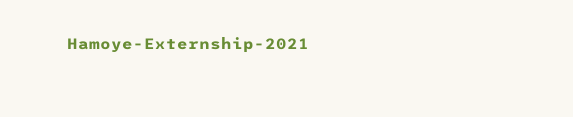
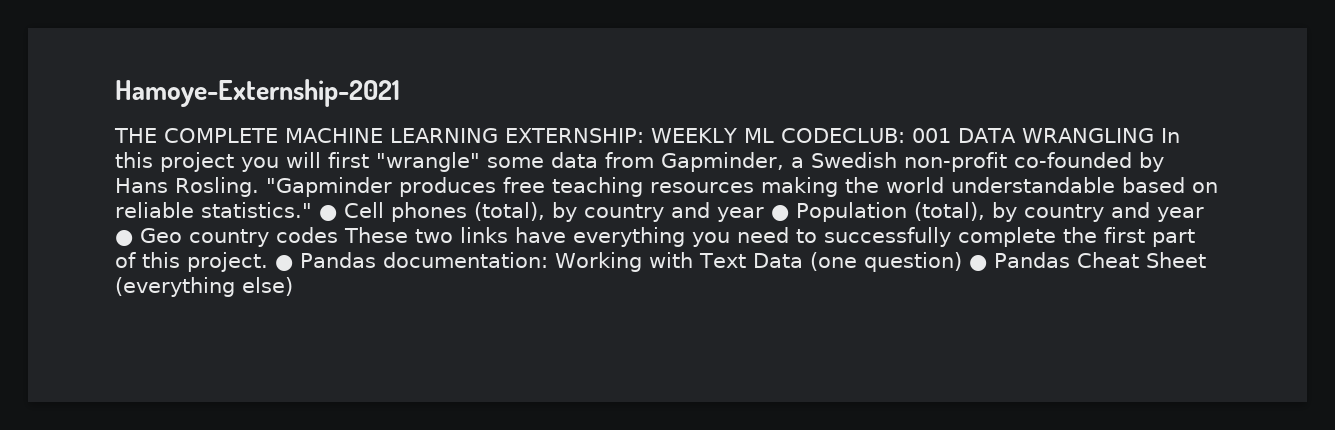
+ THE COMPLETE MACHINE LEARNING EXTERNSHIP: WEEKLY ML CODECLUB: 001 DATA WRANGLING In this project you will first "wrangle" some data from Gapminder, a Swedish non-profit co-founded by Hans Rosling. "Gapminder produces free teaching resources making the world understandable based on reliable statistics." ● Cell phones (total), by country and year ● Population (total), by country and year ● Geo country codes These two links have everything you need to successfully complete the first part of this project. ● Pandas documentation: Working with Text Data (one question) ● Pandas Cheat Sheet (everything else)

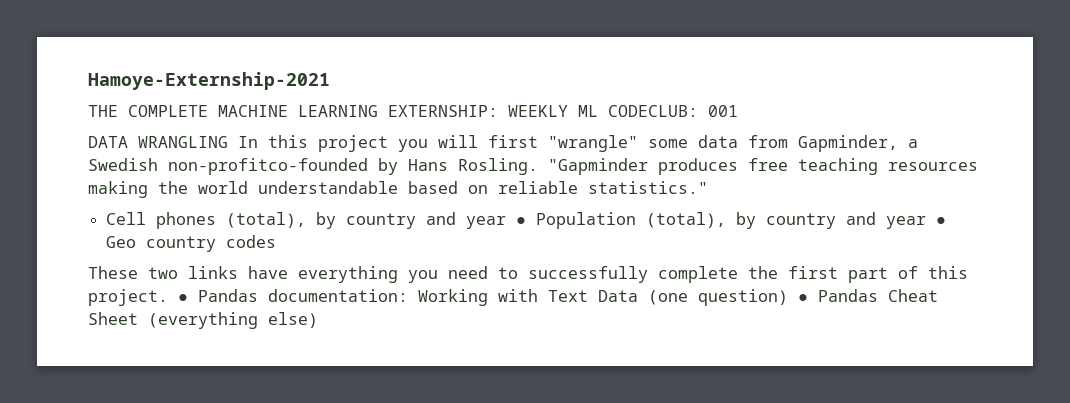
- THE COMPLETE MACHINE LEARNING EXTERNSHIP: WEEKLY ML CODECLUB: 001 DATA WRANGLING In this project you will first "wrangle" some data from Gapminder, a Swedish non-profit co-founded by Hans Rosling.
+ THE COMPLETE MACHINE LEARNING EXTERNSHIP: WEEKLY ML CODECLUB: 001
+ DATA WRANGLING In this project you will first "wrangle" some data from Gapminder, a Swedish non-profitco-founded by Hans Rosling.
- "Gapminder produces free teaching resources making the world understandable based on reliable statistics." ● Cell phones (total), by country and year ● Population (total), by country and year ● Geo country codes These two links have everything you need to successfully complete the first part of this project.
+ "Gapminder produces free teaching resources making the world understandable based on reliable statistics."
+ Cell phones (total), by country and year ● Population (total), by country and year ● Geo country codes
+ These two links have everything you need to successfully complete the first part of this project.

